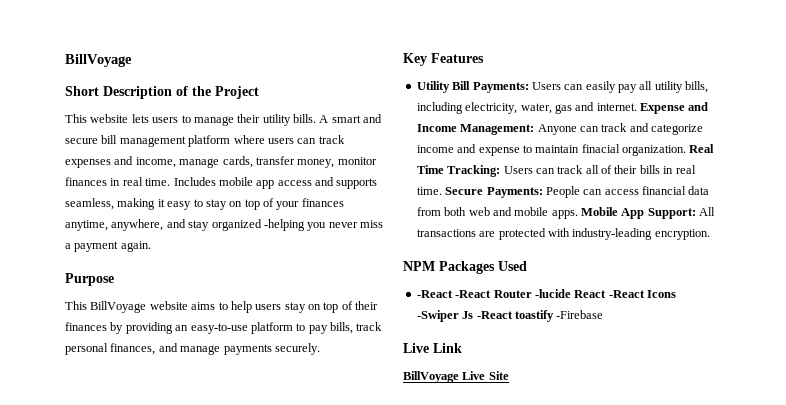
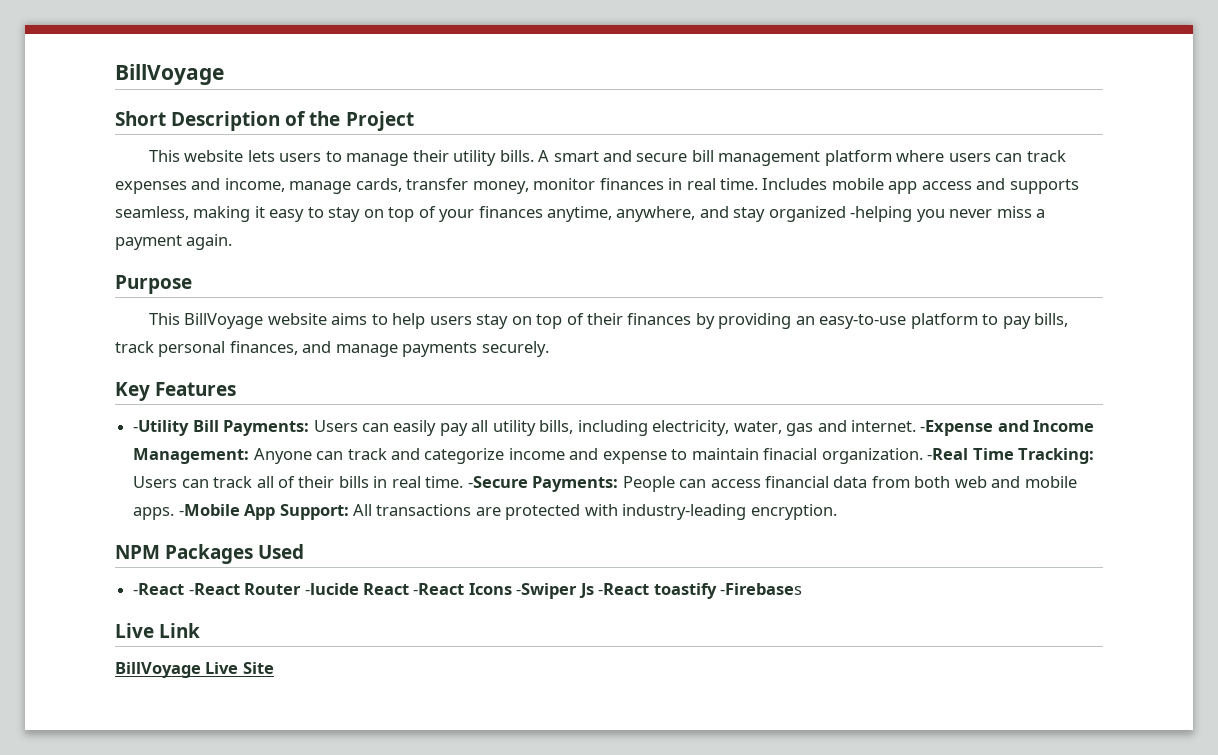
- Utility Bill Payments: Users can easily pay all utility bills, including electricity, water, gas and internet.
+ -Utility Bill Payments: Users can easily pay all utility bills, including electricity, water, gas and internet.
- Expense and Income Management: Anyone can track and categorize income and expense to maintain finacial organization.
+ -Expense and Income Management: Anyone can track and categorize income and expense to maintain finacial organization.
- Real Time Tracking: Users can track all of their bills in real time.
+ -Real Time Tracking: Users can track all of their bills in real time.
- Secure Payments: People can access financial data from both web and mobile apps.
+ -Secure Payments: People can access financial data from both web and mobile apps.
- Mobile App Support: All transactions are protected with industry-leading encryption.
+ -Mobile App Support: All transactions are protected with industry-leading encryption.
- -React -React Router -lucide React -React Icons -Swiper Js -React toastify -Firebase
+ -React -React Router -lucide React -React Icons -Swiper Js -React toastify -Firebases

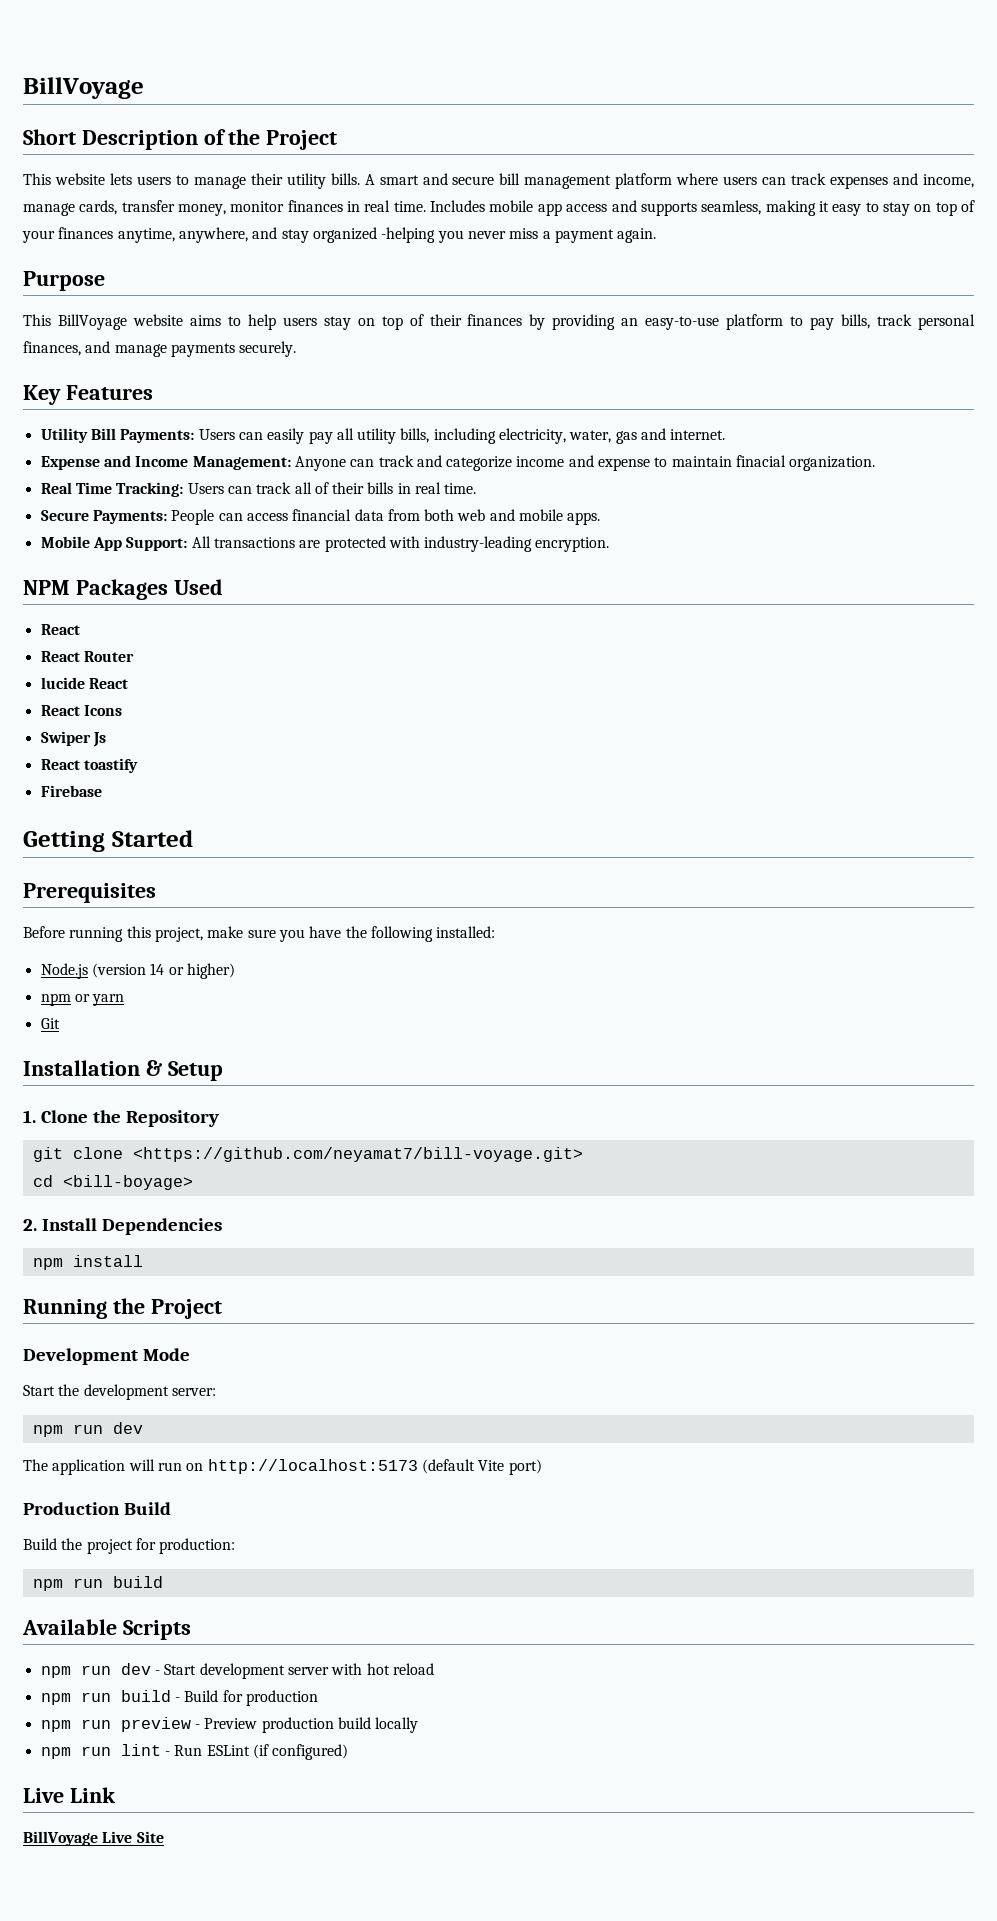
- -Utility Bill Payments:
+ Utility Bill Payments:
- Users can easily pay all utility bills, including electricity, water, gas and internet. -Expense and Income Management:
+ Users can easily pay all utility bills, including electricity, water, gas and internet.
+ Expense and Income Management:
- Anyone can track and categorize income and expense to maintain finacial organization. -Real Time Tracking:
+ Anyone can track and categorize income and expense to maintain finacial organization.
+ Real Time Tracking:
- Users can track all of their bills in real time. -Secure Payments:
+ Users can track all of their bills in real time.
+ Secure Payments:
- People can access financial data from both web and mobile apps. -Mobile App Support:
+ People can access financial data from both web and mobile apps.
+ Mobile App Support:
  NPM Packages Used
- -React -React Router -lucide React -React Icons -Swiper Js -React toastify -Firebases
+ React
+ React Router
+ lucide React
+ React Icons
+ Swiper Js
+ React toastify
+ Firebase
+ Getting Started
+ Prerequisites
+ Before running this project, make sure you have the following installed:
+ Node.js (version 14 or higher)
+ npm or yarn
+ Git
+ Installation & Setup
+ 1. Clone the Repository
+ git clone <https://github.com/neyamat7/bill-voyage.git>
+ cd <bill-boyage>
+ 2. Install Dependencies
+ npm install
+ Running the Project
+ Development Mode
+ Start the development server:
+ npm run dev
+ The application will run on http://localhost:5173 (default Vite port)
+ Production Build
+ Build the project for production:
+ npm run build
+ Available Scripts
+ npm run dev - Start development server with hot reload
+ npm run build - Build for production
+ npm run preview - Preview production build locally
+ npm run lint - Run ESLint (if configured)

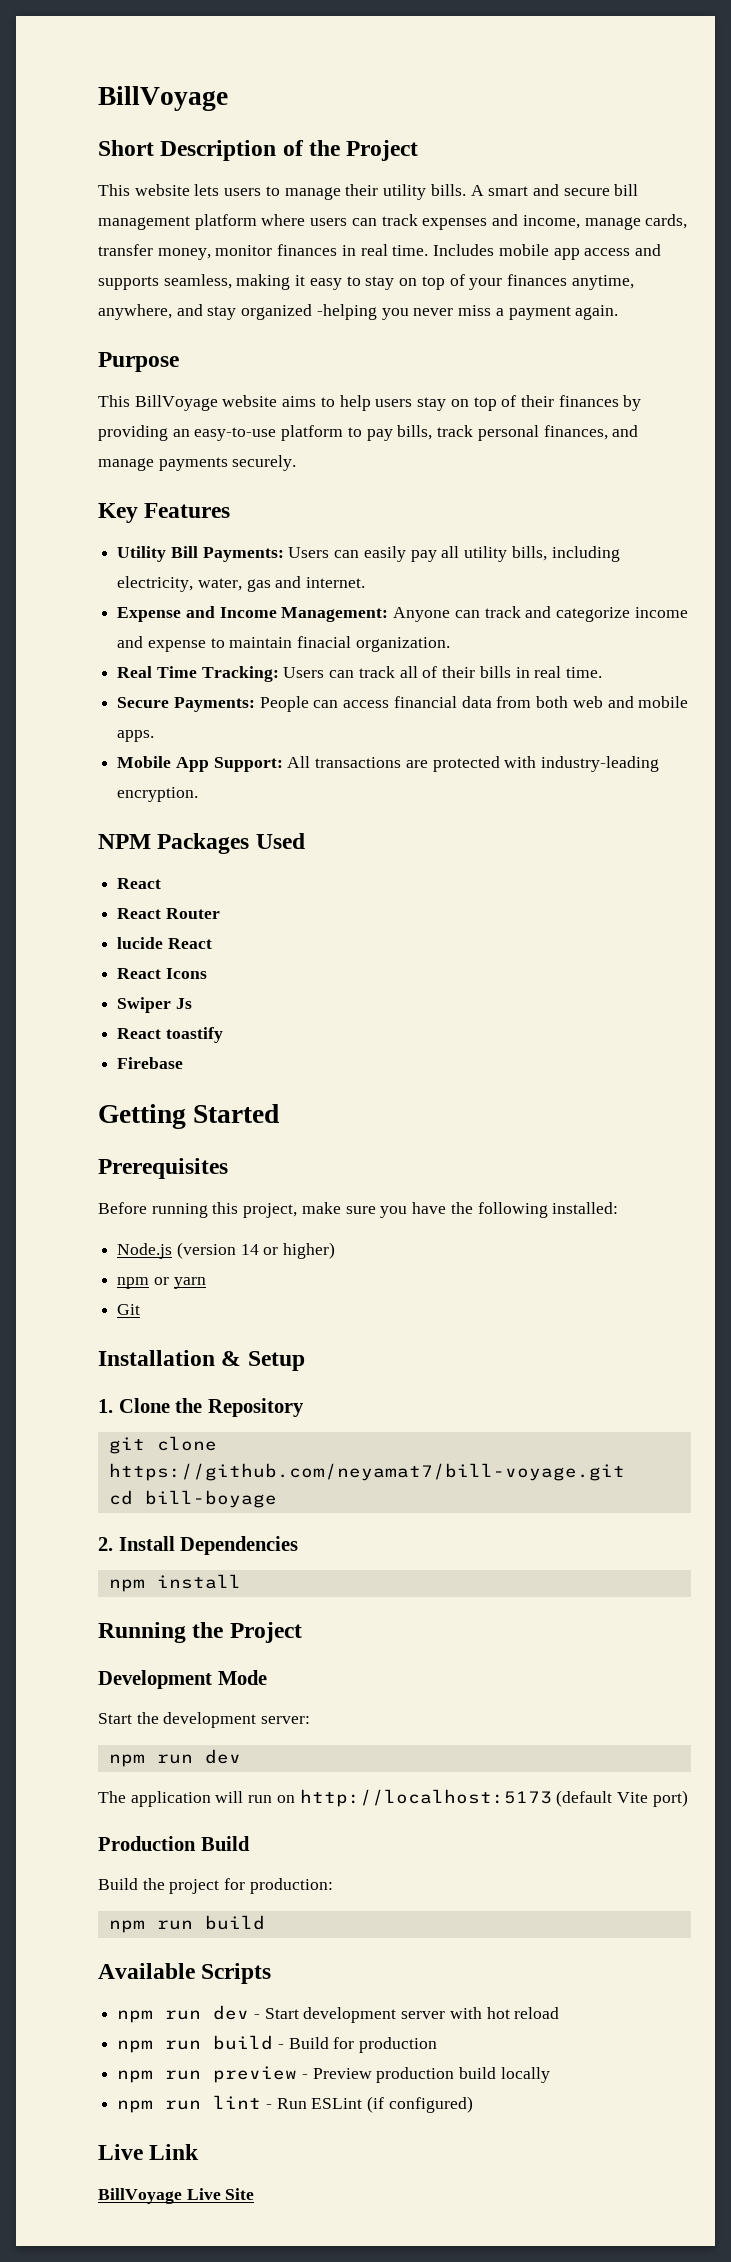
- git clone <https://github.com/neyamat7/bill-voyage.git>
+ git clone https://github.com/neyamat7/bill-voyage.git
- cd <bill-boyage>
+ cd bill-boyage

